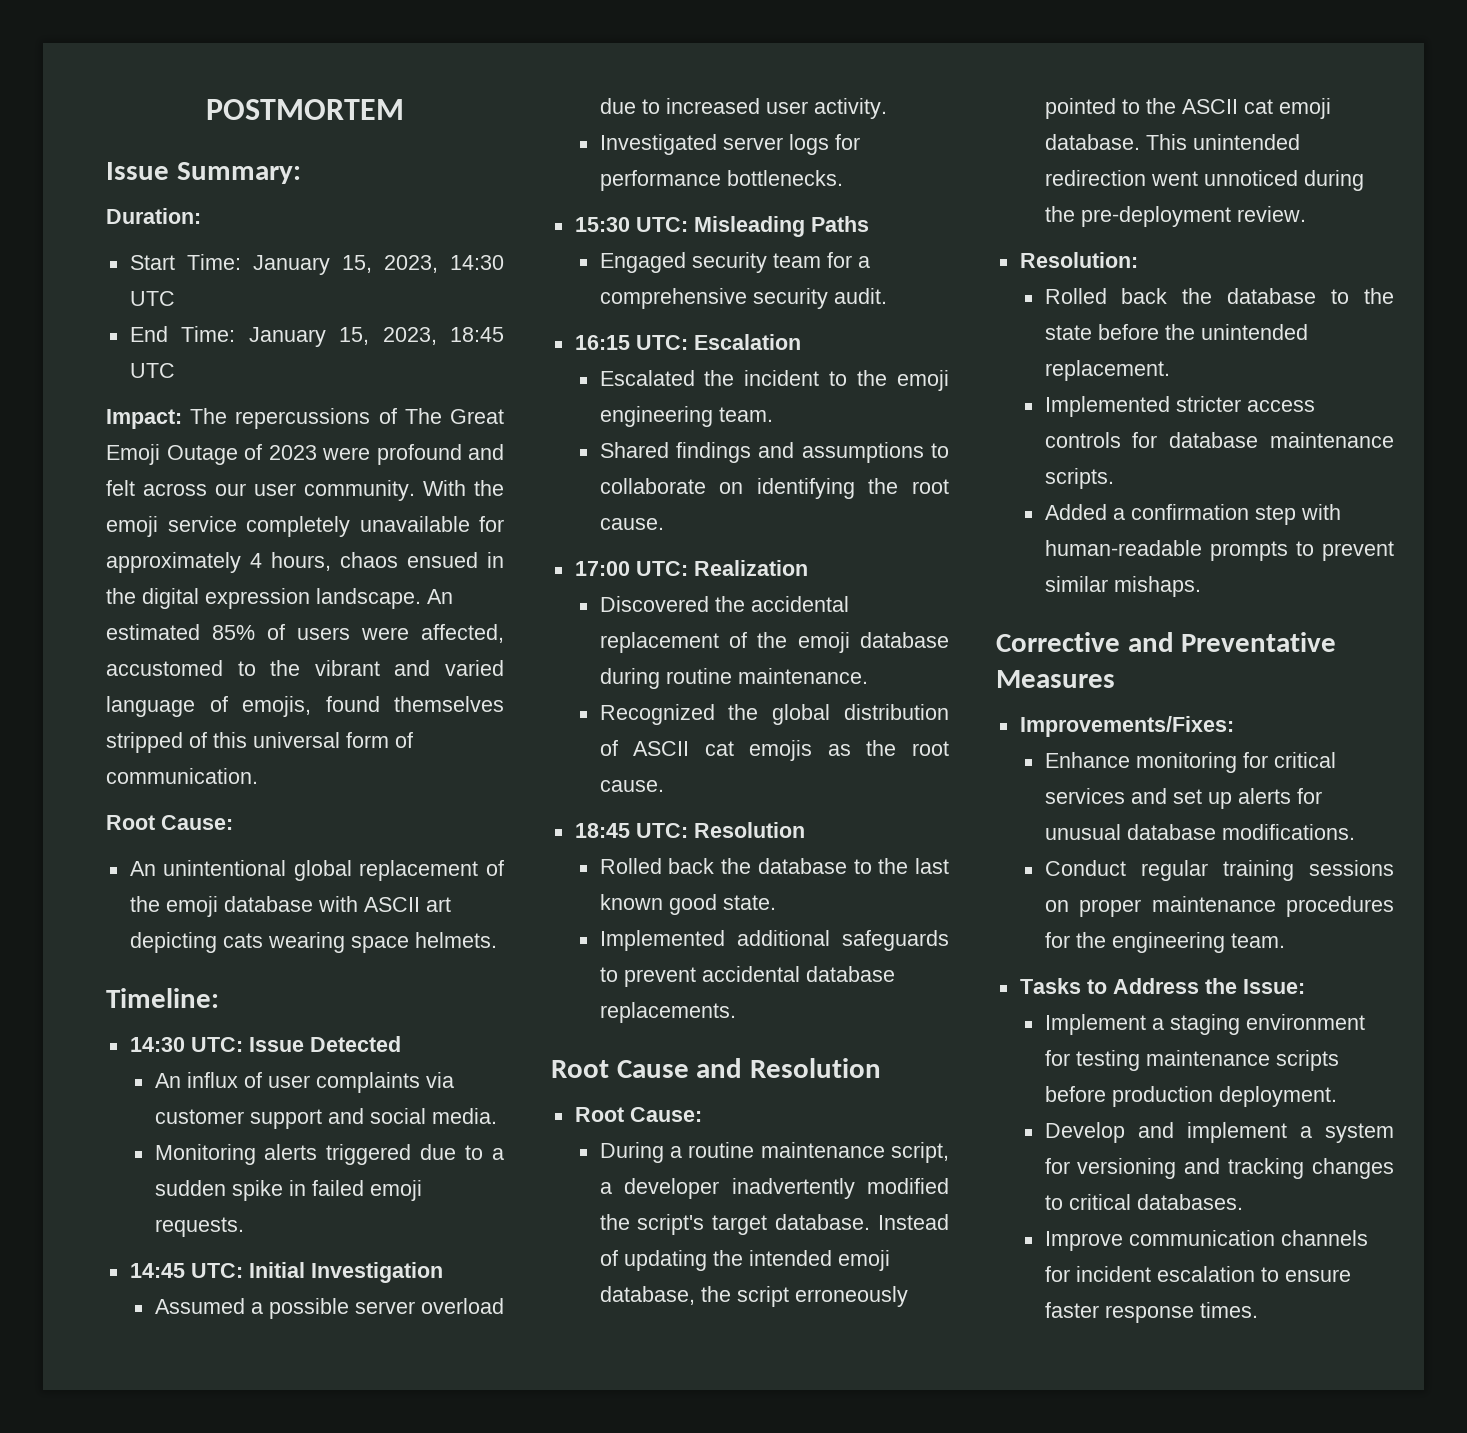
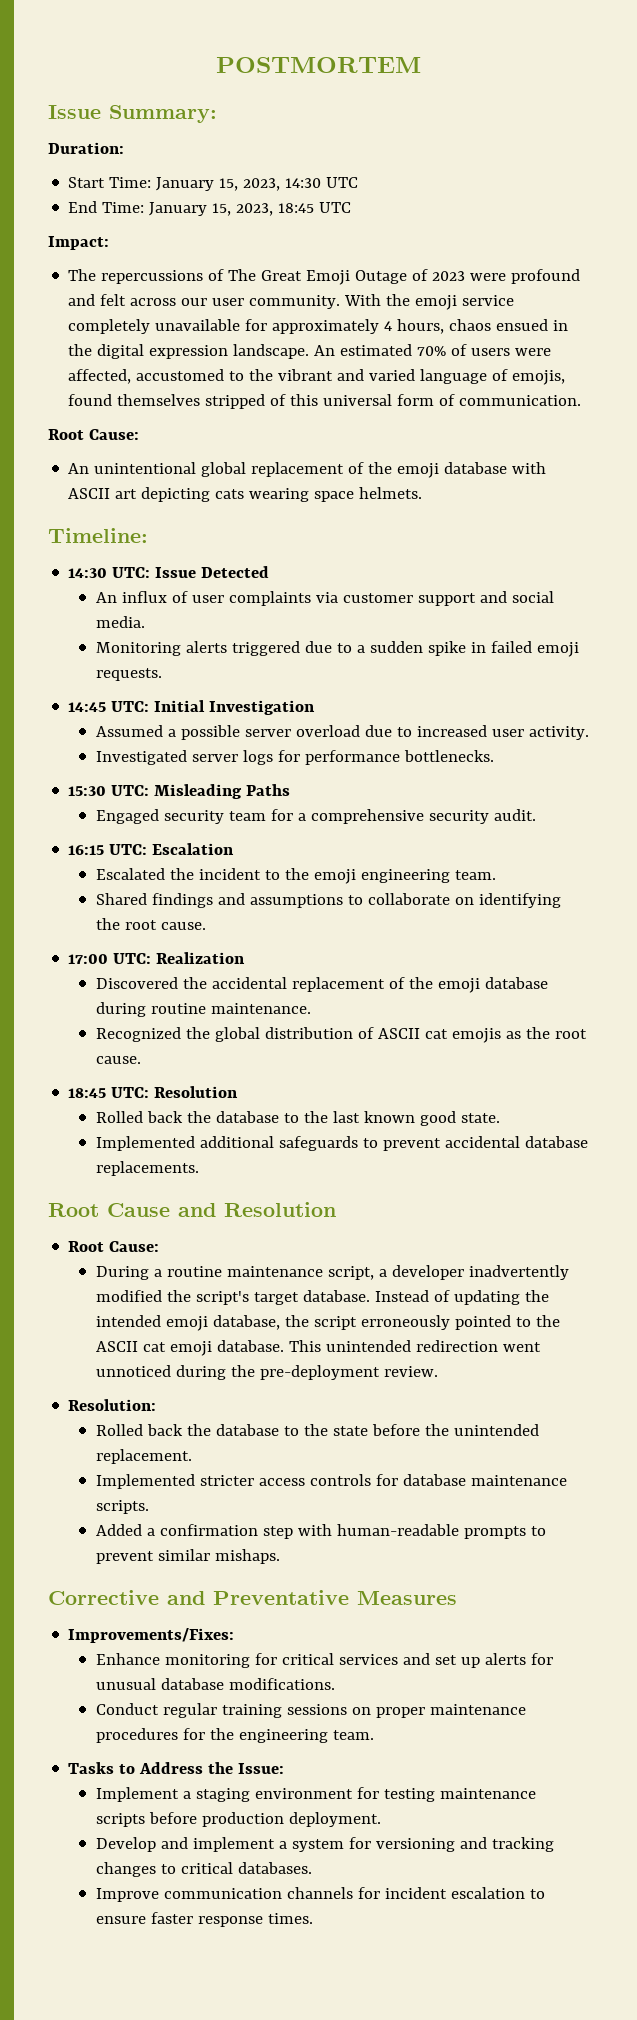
- Impact: The repercussions of The Great Emoji Outage of 2023 were profound and felt across our user community.
+ Impact:
+ The repercussions of The Great Emoji Outage of 2023 were profound and felt across our user community.
- An estimated 85% of users were affected, accustomed to the vibrant and varied language of emojis, found themselves stripped of this universal form of communication.
+ An estimated 70% of users were affected, accustomed to the vibrant and varied language of emojis, found themselves stripped of this universal form of communication.

